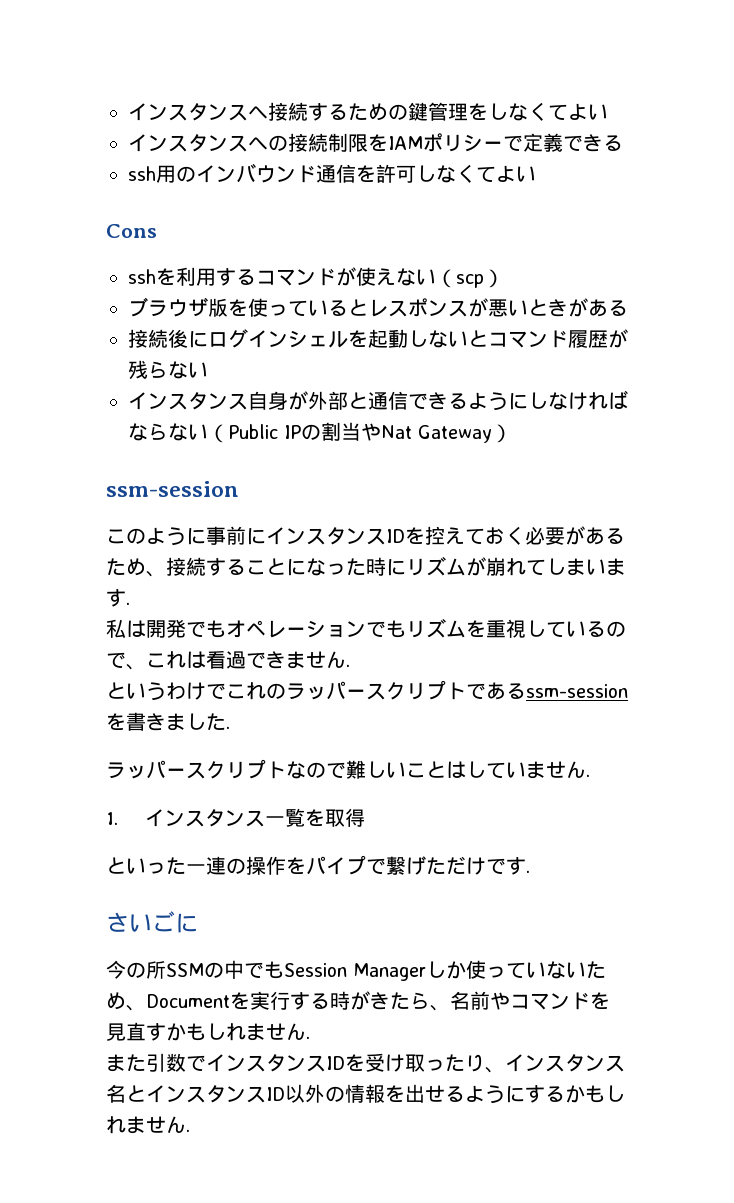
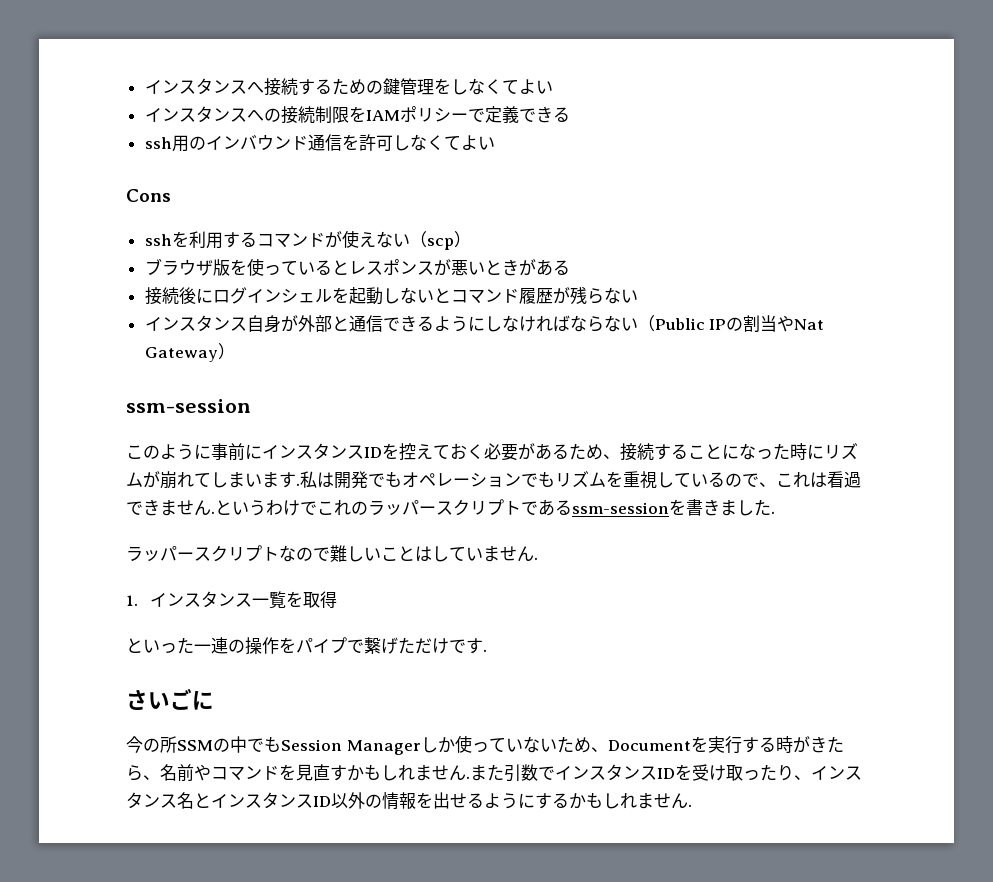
- このように事前にインスタンスIDを控えておく必要があるため、接続することになった時にリズムが崩れてしまいます.
- 私は開発でもオペレーションでもリズムを重視しているので、これは看過できません.
- というわけでこれのラッパースクリプトであるssm-sessionを書きました.
+ このように事前にインスタンスIDを控えておく必要があるため、接続することになった時にリズムが崩れてしまいます.私は開発でもオペレーションでもリズムを重視しているので、これは看過できません.というわけでこれのラッパースクリプトであるssm-sessionを書きました.
- 今の所SSMの中でもSession Managerしか使っていないため、Documentを実行する時がきたら、名前やコマンドを見直すかもしれません.
- また引数でインスタンスIDを受け取ったり、インスタンス名とインスタンスID以外の情報を出せるようにするかもしれません.
+ 今の所SSMの中でもSession Managerしか使っていないため、Documentを実行する時がきたら、名前やコマンドを見直すかもしれません.また引数でインスタンスIDを受け取ったり、インスタンス名とインスタンスID以外の情報を出せるようにするかもしれません.

